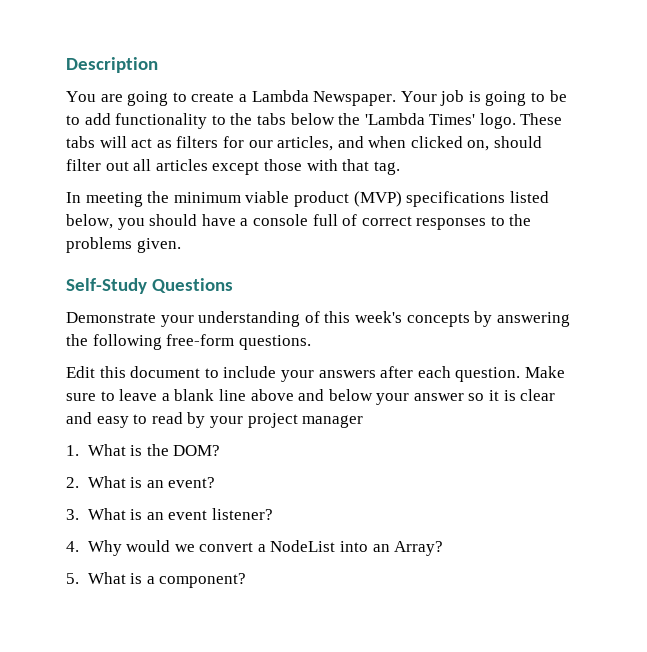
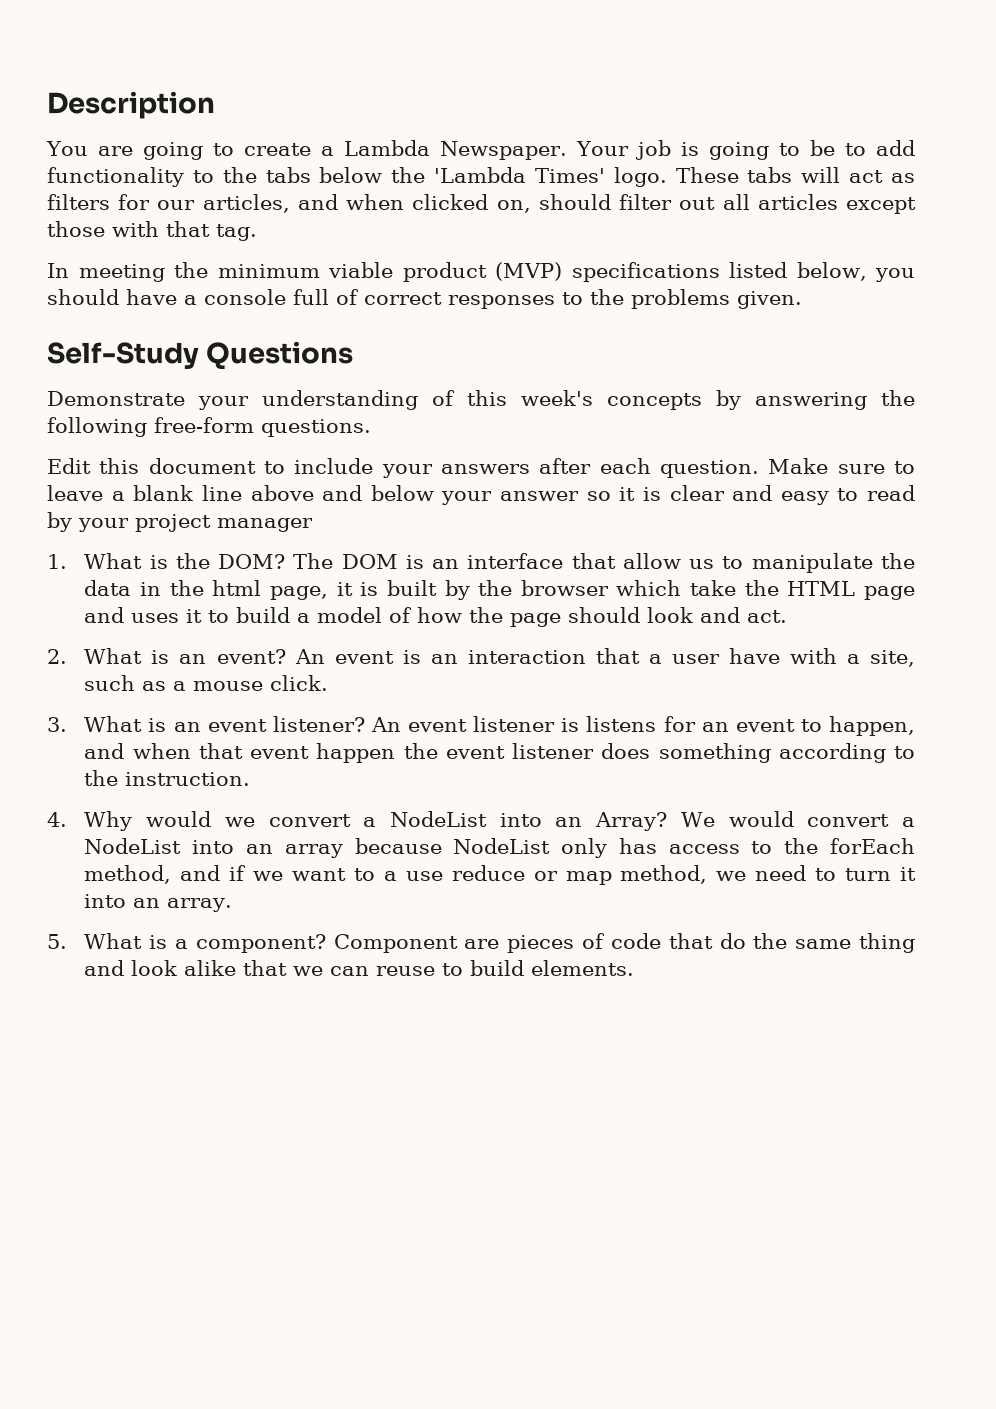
+ The DOM is an interface that allow us to manipulate the data in the html page, it is built by the browser which take the HTML page and uses it to build a model of how the page should look and act.
+ An event is an interaction that a user have with a site, such as a mouse click.
+ An event listener is listens for an event to happen, and when that event happen the event listener does something according to the instruction.
+ We would convert a NodeList into an array because NodeList only has access to the forEach method, and if we want to a use reduce or map method, we need to turn it into an array.
+ Component are pieces of code that do the same thing and look alike that we can reuse to build elements.

